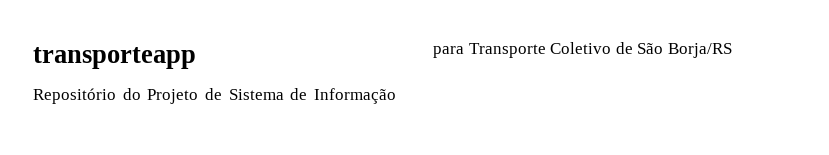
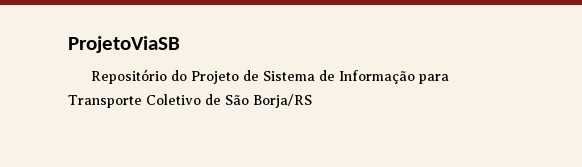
- transporteapp
+ ProjetoViaSB

